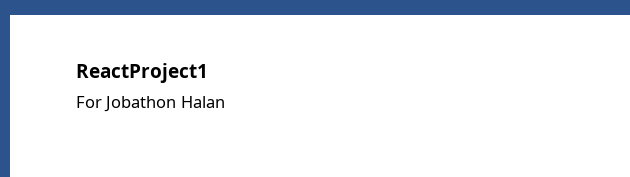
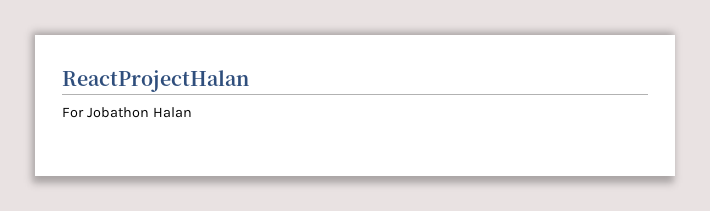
- ReactProject1
+ ReactProjectHalan

